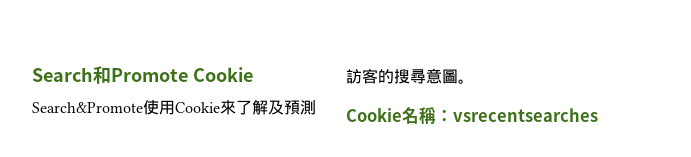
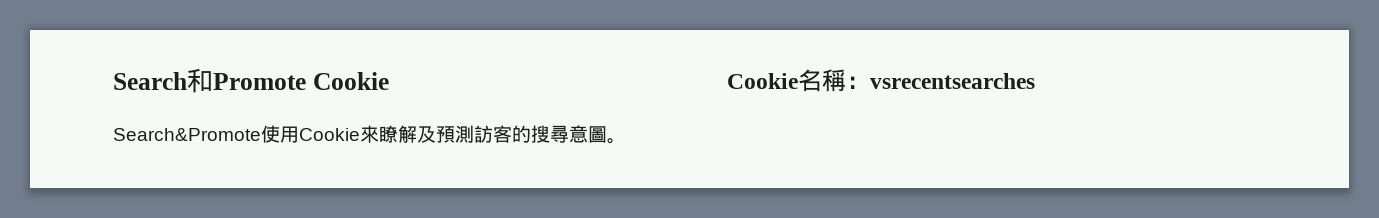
- Search&Promote使用Cookie來了解及預測訪客的搜尋意圖。
+ Search&Promote使用Cookie來瞭解及預測訪客的搜尋意圖。

